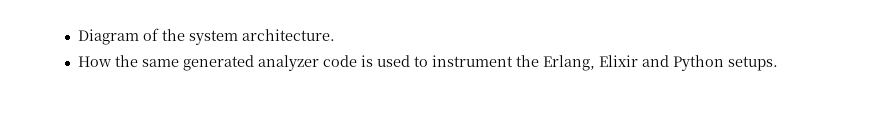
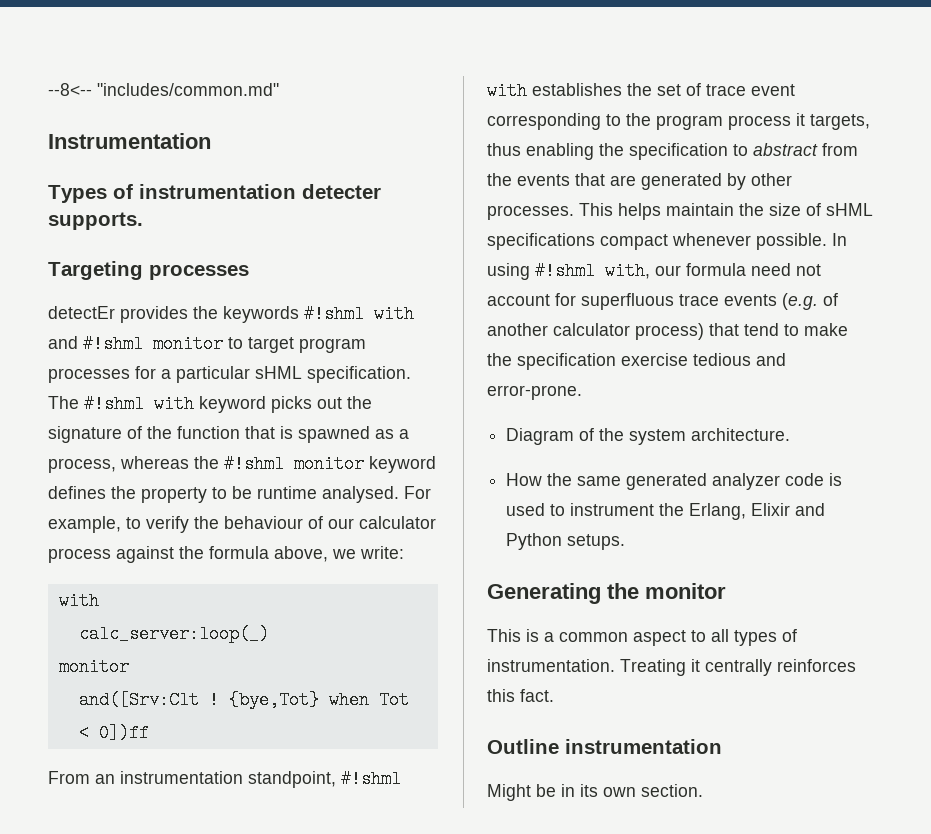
+ --8<-- "includes/common.md"
+ Instrumentation
+ Types of instrumentation detecter supports.
+ Targeting processes
+ detectEr provides the keywords #!shml with and #!shml monitor to target program processes for a particular sHML specification. The #!shml with keyword picks out the signature of the function that is spawned as a process, whereas the #!shml monitor keyword defines the property to be runtime analysed. For example, to verify the behaviour of our calculator process against the formula above, we write:
+ with
+ calc_server:loop(_)
+ monitor
+ and([Srv:Clt ! {bye,Tot} when Tot < 0])ff
+ From an instrumentation standpoint, #!shml with establishes the set of trace event corresponding to the program process it targets, thus enabling the specification to abstract from the events that are generated by other processes. This helps maintain the size of sHML specifications compact whenever possible. In using #!shml with, our formula need not account for superfluous trace events (e.g. of another calculator process) that tend to make the specification exercise tedious and error-prone.
+ Generating the monitor
+ This is a common aspect to all types of instrumentation. Treating it centrally reinforces this fact.
+ Outline instrumentation
+ Might be in its own section.

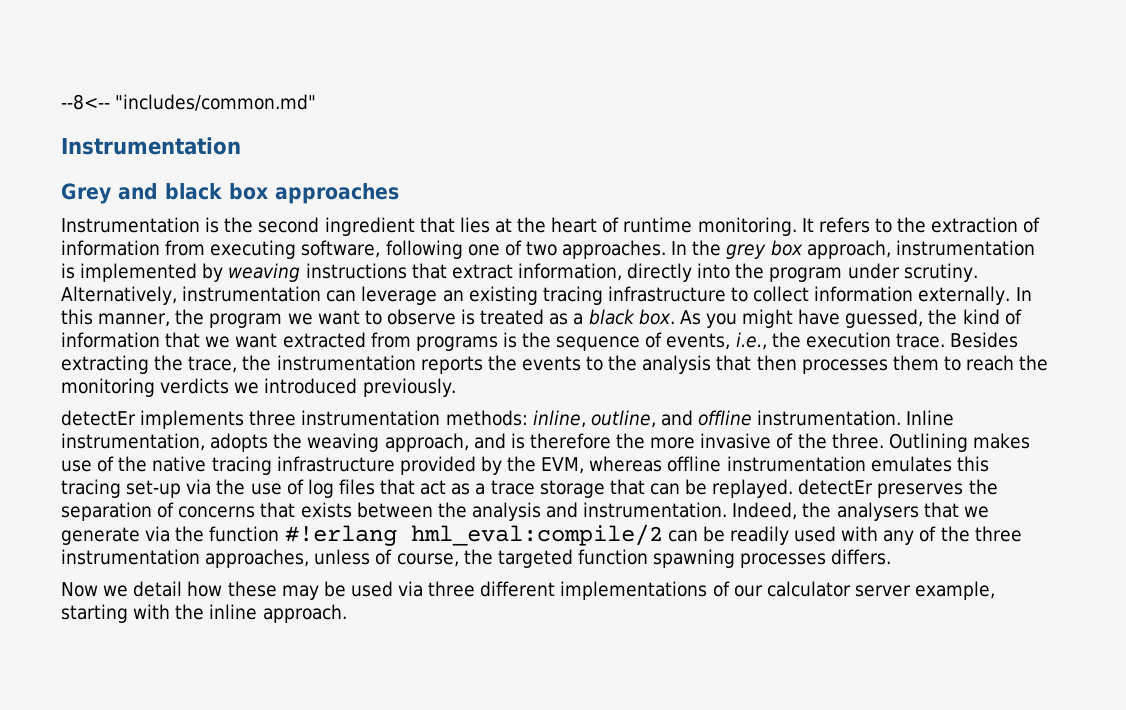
- Types of instrumentation detecter supports.
- Targeting processes
- detectEr provides the keywords #!shml with and #!shml monitor to target program processes for a particular sHML specification. The #!shml with keyword picks out the signature of the function that is spawned as a process, whereas the #!shml monitor keyword defines the property to be runtime analysed. For example, to verify the behaviour of our calculator process against the formula above, we write:
- with
- calc_server:loop(_)
- monitor
- and([Srv:Clt ! {bye,Tot} when Tot < 0])ff
- From an instrumentation standpoint, #!shml with establishes the set of trace event corresponding to the program process it targets, thus enabling the specification to abstract from the events that are generated by other processes. This helps maintain the size of sHML specifications compact whenever possible. In using #!shml with, our formula need not account for superfluous trace events (e.g. of another calculator process) that tend to make the specification exercise tedious and error-prone.
- Diagram of the system architecture.
- How the same generated analyzer code is used to instrument the Erlang, Elixir and Python setups.
- Generating the monitor
- This is a common aspect to all types of instrumentation. Treating it centrally reinforces this fact.
- Outline instrumentation
- Might be in its own section.
+ Grey and black box approaches
+ Instrumentation is the second ingredient that lies at the heart of runtime monitoring. It refers to the extraction of information from executing software, following one of two approaches. In the grey box approach, instrumentation is implemented by weaving instructions that extract information, directly into the program under scrutiny. Alternatively, instrumentation can leverage an existing tracing infrastructure to collect information externally. In this manner, the program we want to observe is treated as a black box. As you might have guessed, the kind of information that we want extracted from programs is the sequence of events, i.e., the execution trace. Besides extracting the trace, the instrumentation reports the events to the analysis that then processes them to reach the monitoring verdicts we introduced previously.
+ detectEr implements three instrumentation methods: inline, outline, and offline instrumentation. Inline instrumentation, adopts the weaving approach, and is therefore the more invasive of the three. Outlining makes use of the native tracing infrastructure provided by the EVM, whereas offline instrumentation emulates this tracing set-up via the use of log files that act as a trace storage that can be replayed. detectEr preserves the separation of concerns that exists between the analysis and instrumentation. Indeed, the analysers that we generate via the function #!erlang hml_eval:compile/2 can be readily used with any of the three instrumentation approaches, unless of course, the targeted function spawning processes differs.
+ Now we detail how these may be used via three different implementations of our calculator server example, starting with the inline approach.

